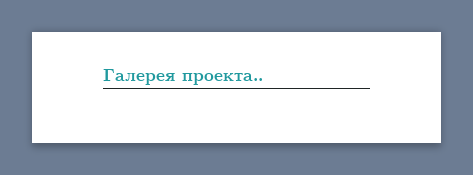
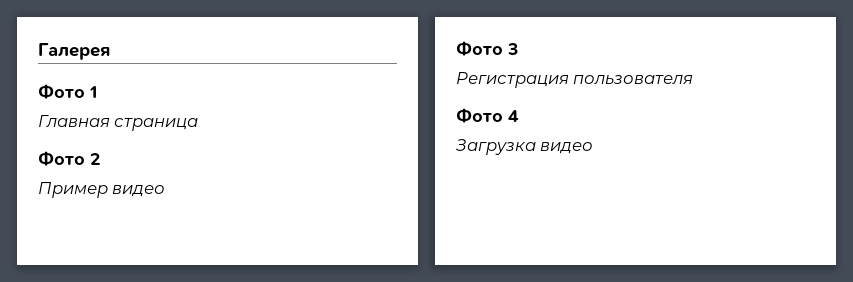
- Галерея проекта..
+ Галерея
+ Фото 1
+ Главная страница
+ Фото 2
+ Пример видео
+ Фото 3
+ Регистрация пользователя
+ Фото 4
+ Загрузка видео

